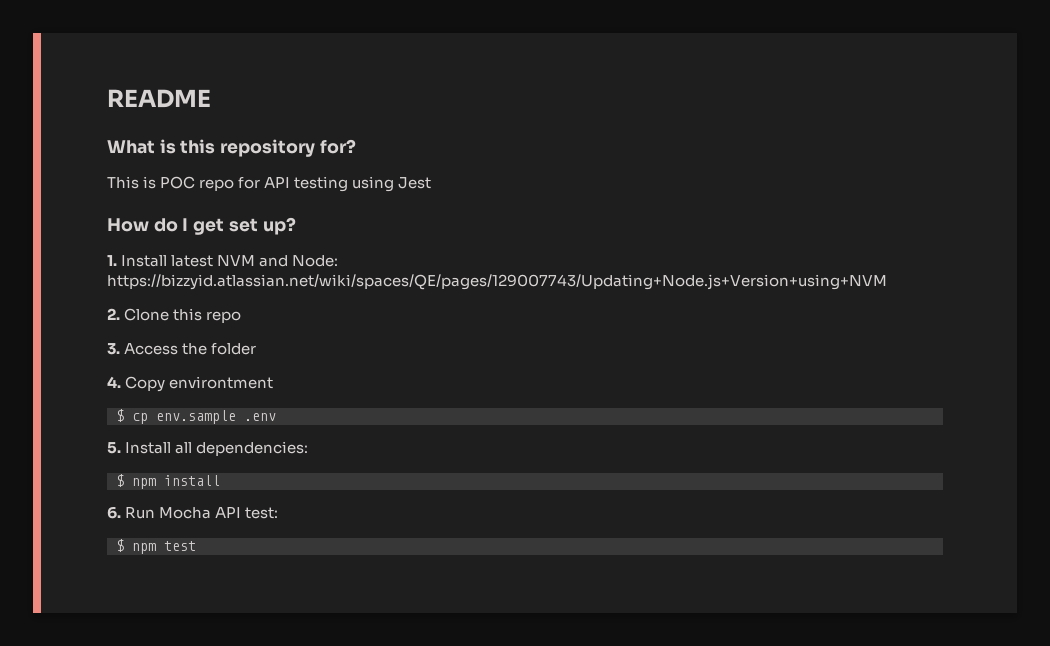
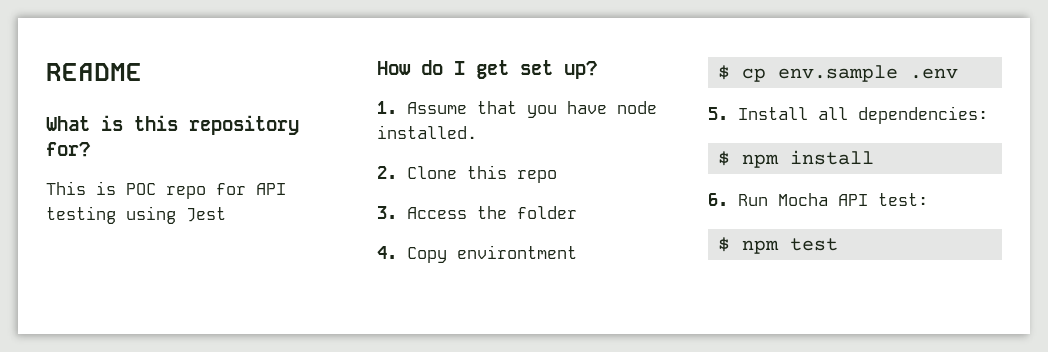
- 1. Install latest NVM and Node: https://bizzyid.atlassian.net/wiki/spaces/QE/pages/129007743/Updating+Node.js+Version+using+NVM
+ 1. Assume that you have node installed.

